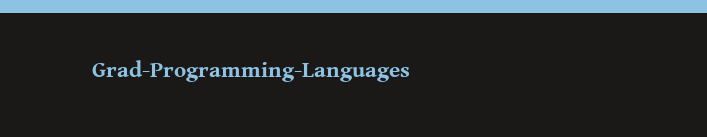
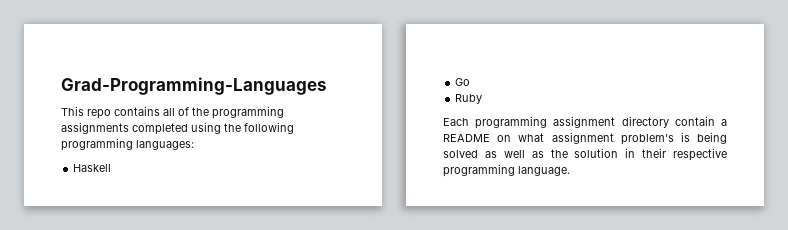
+ This repo contains all of the programming assignments completed using the following programming languages:
+ Haskell
+ Go
+ Ruby
+ Each programming assignment directory contain a README on what assignment problem's is being solved as well as the solution in their respective programming language.

